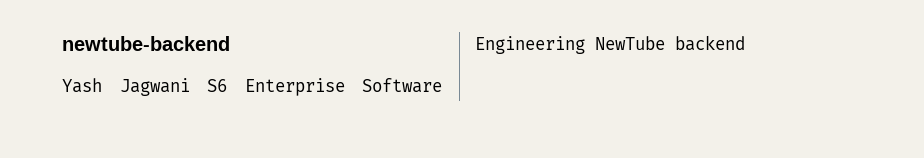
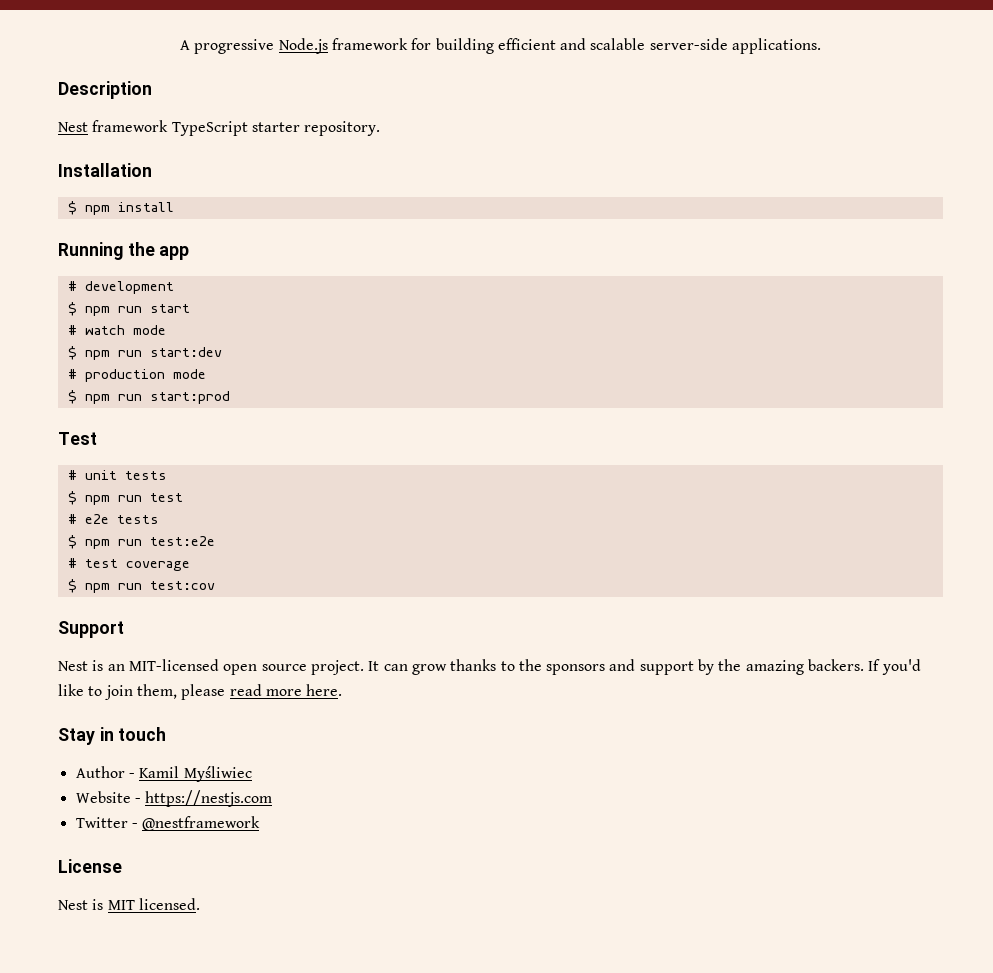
- newtube-backend
- Yash Jagwani S6 Enterprise Software Engineering NewTube backend
+ A progressive Node.js framework for building efficient and scalable server-side applications.
+ Description
+ Nest framework TypeScript starter repository.
+ Installation
+ $ npm install
+ Running the app
+ # development
+ $ npm run start
+ # watch mode
+ $ npm run start:dev
+ # production mode
+ $ npm run start:prod
+ Test
+ # unit tests
+ $ npm run test
+ # e2e tests
+ $ npm run test:e2e
+ # test coverage
+ $ npm run test:cov
+ Support
+ Nest is an MIT-licensed open source project. It can grow thanks to the sponsors and support by the amazing backers. If you'd like to join them, please read more here.
+ Stay in touch
+ Author - Kamil Myśliwiec
+ Website - https://nestjs.com
+ Twitter - @nestframework
+ License
+ Nest is MIT licensed.

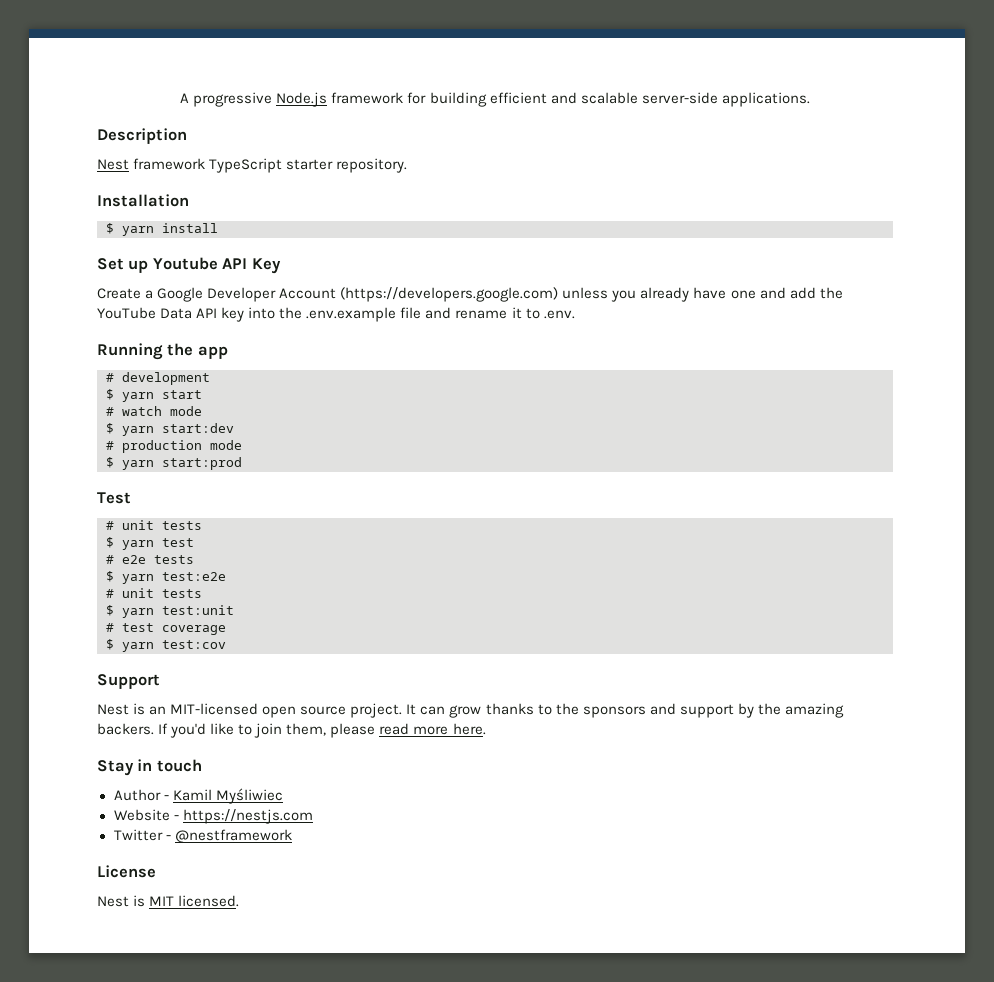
- $ npm install
+ $ yarn install
+ Set up Youtube API Key
+ Create a Google Developer Account (https://developers.google.com) unless you already have one and add the YouTube Data API key into the .env.example file and rename it to .env.
- $ npm run start
+ $ yarn start
- $ npm run start:dev
+ $ yarn start:dev
- $ npm run start:prod
+ $ yarn start:prod
- $ npm run test
+ $ yarn test
- $ npm run test:e2e
+ $ yarn test:e2e
+ # unit tests
+ $ yarn test:unit
- $ npm run test:cov
+ $ yarn test:cov

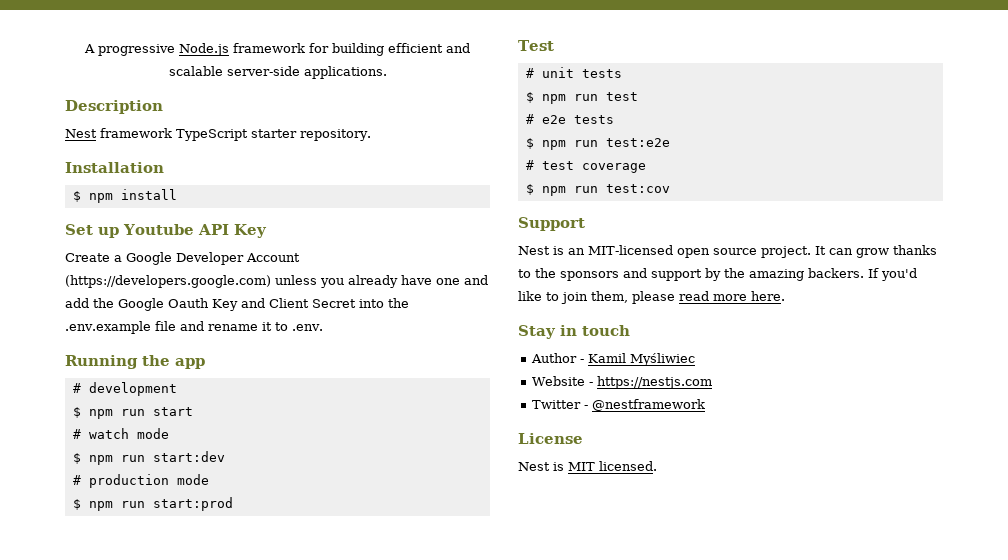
- $ yarn install
+ $ npm install
- Create a Google Developer Account (https://developers.google.com) unless you already have one and add the YouTube Data API key into the .env.example file and rename it to .env.
+ Create a Google Developer Account (https://developers.google.com) unless you already have one and add the Google Oauth Key and Client Secret into the .env.example file and rename it to .env.
- $ yarn start
+ $ npm run start
- $ yarn start:dev
+ $ npm run start:dev
- $ yarn start:prod
+ $ npm run start:prod
- $ yarn test
+ $ npm run test
- $ yarn test:e2e
- # unit tests
- $ yarn test:unit
+ $ npm run test:e2e
- $ yarn test:cov
+ $ npm run test:cov

